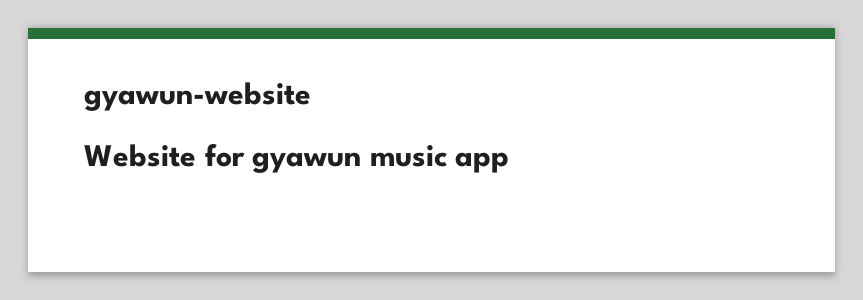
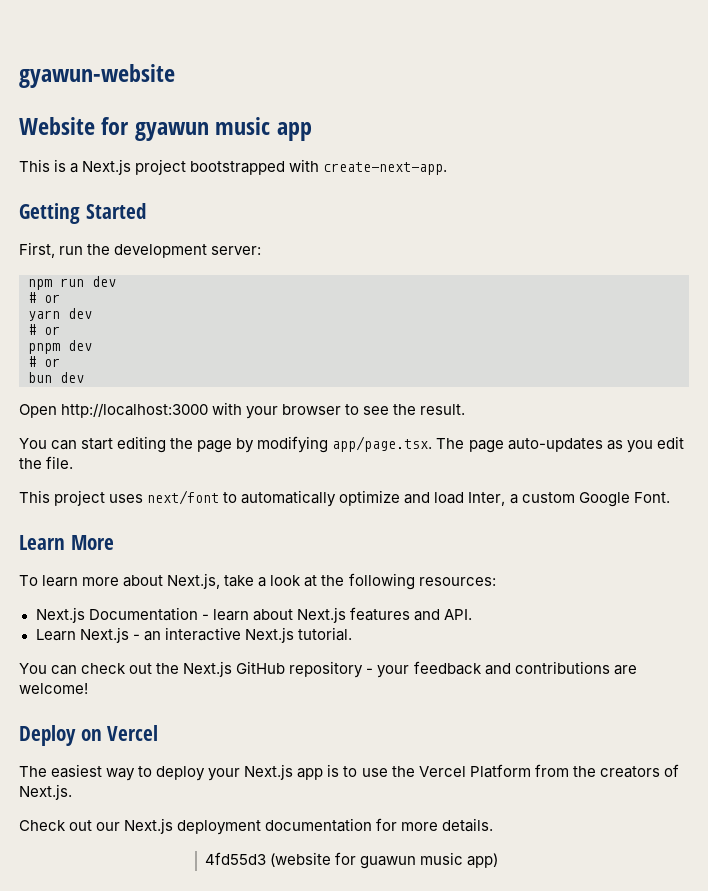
+ This is a Next.js project bootstrapped with create-next-app.
+ Getting Started
+ First, run the development server:
+ npm run dev
+ # or
+ yarn dev
+ # or
+ pnpm dev
+ # or
+ bun dev
+ Open http://localhost:3000 with your browser to see the result.
+ You can start editing the page by modifying app/page.tsx. The page auto-updates as you edit the file.
+ This project uses next/font to automatically optimize and load Inter, a custom Google Font.
+ Learn More
+ To learn more about Next.js, take a look at the following resources:
+ Next.js Documentation - learn about Next.js features and API.
+ Learn Next.js - an interactive Next.js tutorial.
+ You can check out the Next.js GitHub repository - your feedback and contributions are welcome!
+ Deploy on Vercel
+ The easiest way to deploy your Next.js app is to use the Vercel Platform from the creators of Next.js.
+ Check out our Next.js deployment documentation for more details.
+ 4fd55d3 (website for guawun music app)

